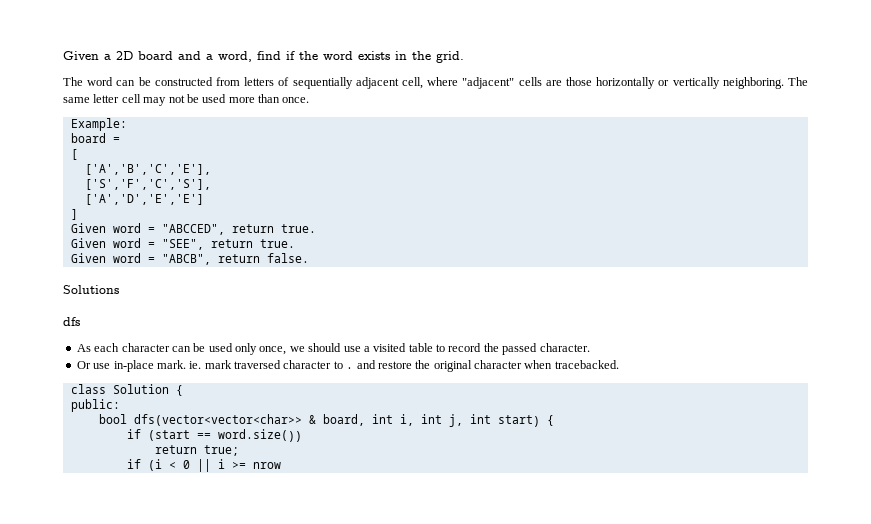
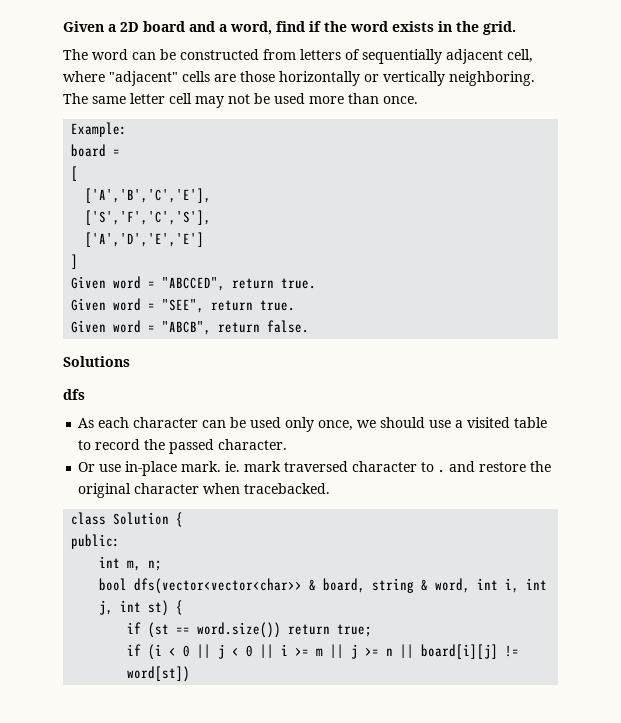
+ int m, n;
- bool dfs(vector<vector<char>> & board, int i, int j, int start) {
+ bool dfs(vector<vector<char>> & board, string & word, int i, int j, int st) {
- if (start == word.size())
- return true;
+ if (st == word.size()) return true;
- if (i < 0 || i >= nrow
+ if (i < 0 || j < 0 || i >= m || j >= n || board[i][j] != word[st])

